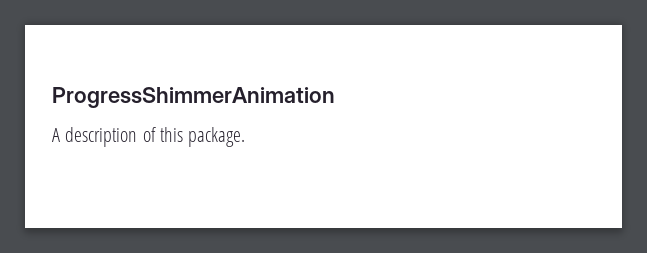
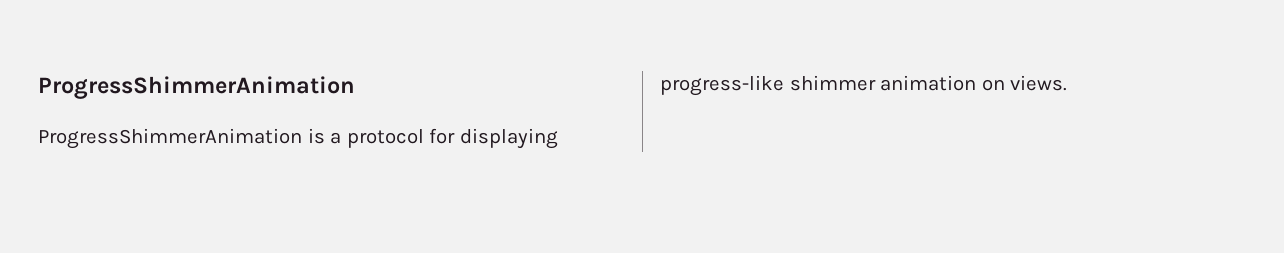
- A description of this package.
+ ProgressShimmerAnimation is a protocol for displaying progress-like shimmer animation on views.

